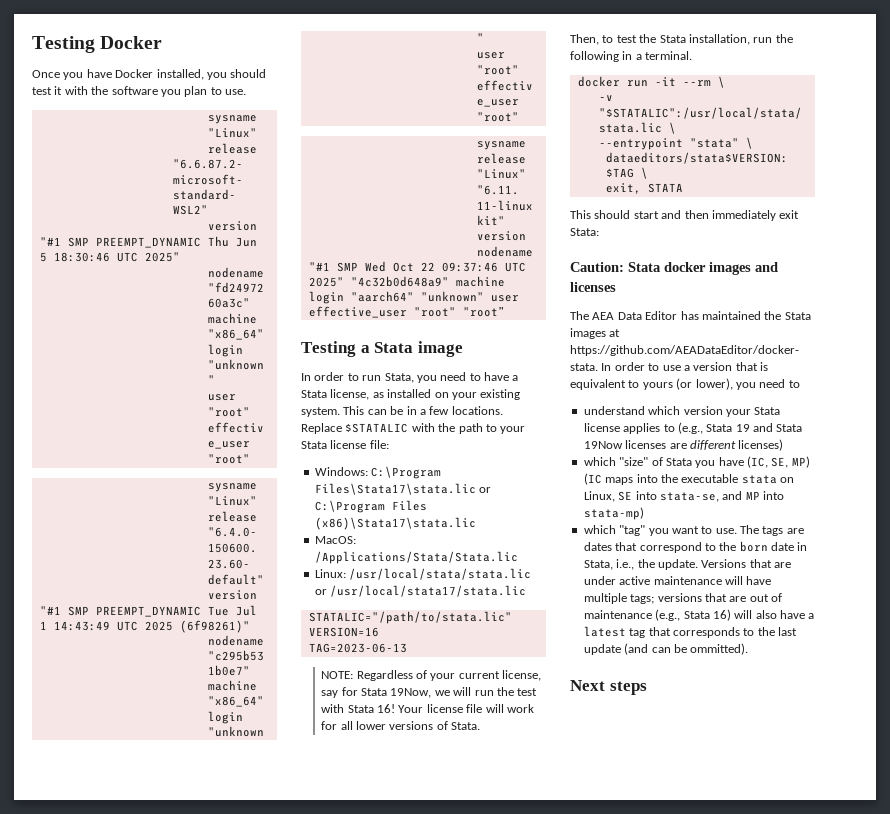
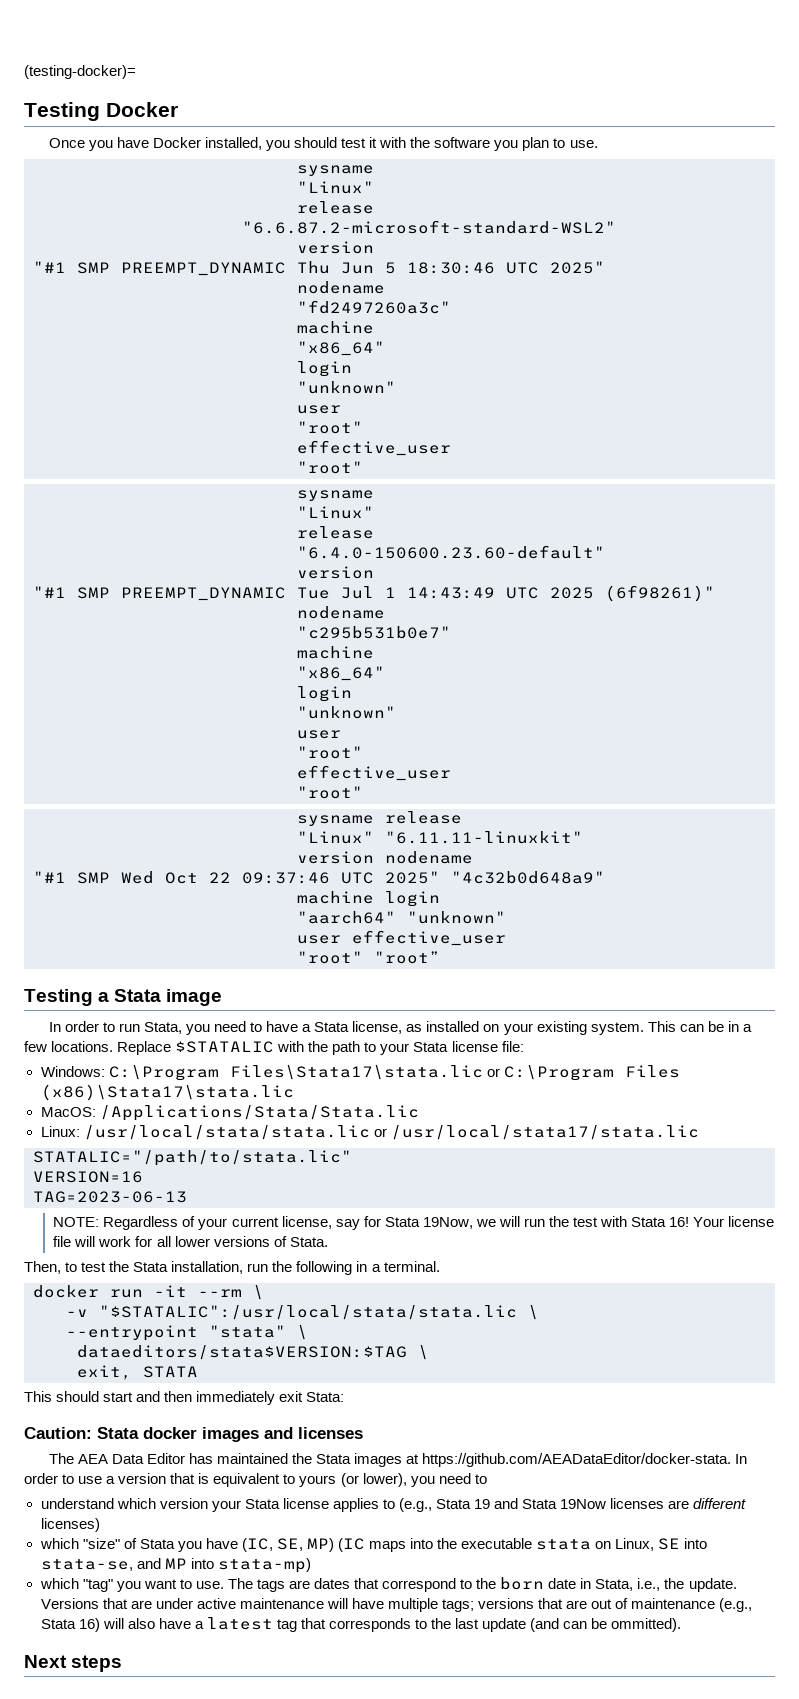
+ (testing-docker)=
- "#1 SMP Wed Oct 22 09:37:46 UTC 2025" "4c32b0d648a9" machine login "aarch64" "unknown" user effective_user "root" "root”
+ "#1 SMP Wed Oct 22 09:37:46 UTC 2025" "4c32b0d648a9"
+ machine login
+ "aarch64" "unknown"
+ user effective_user
+ "root" "root”

